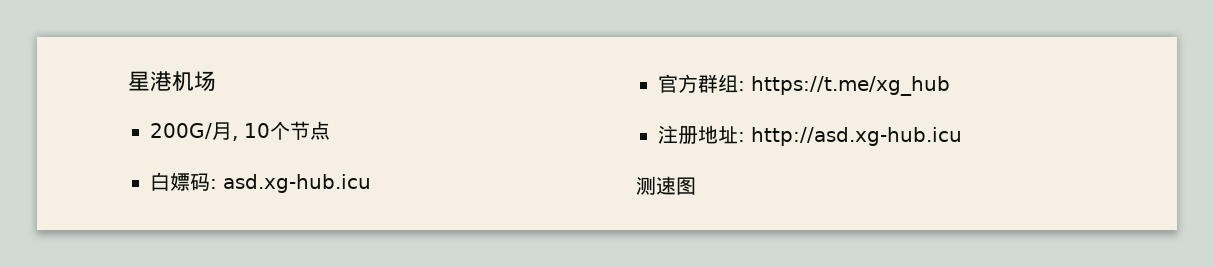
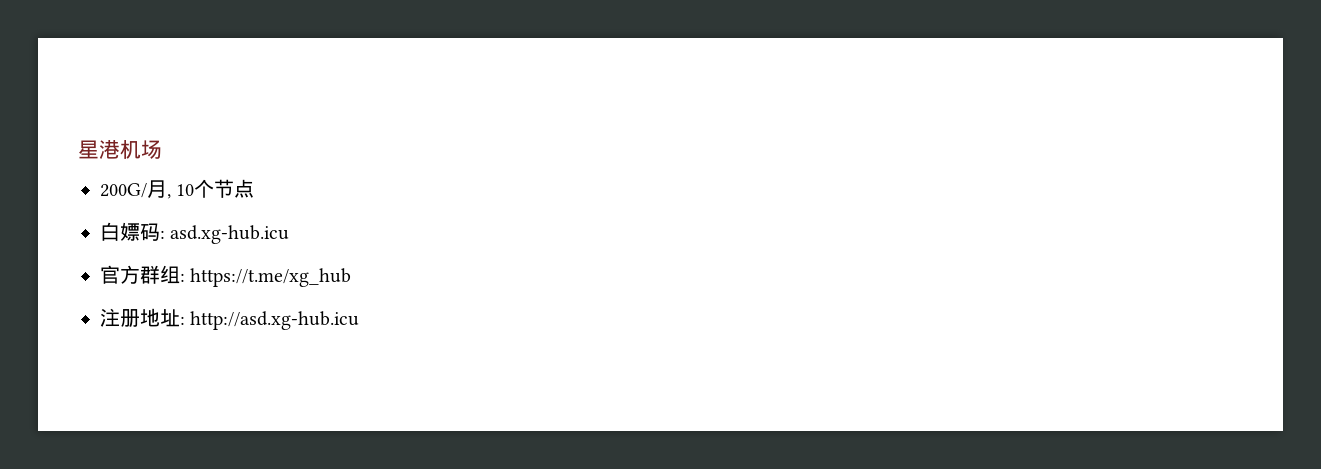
- 测速图

